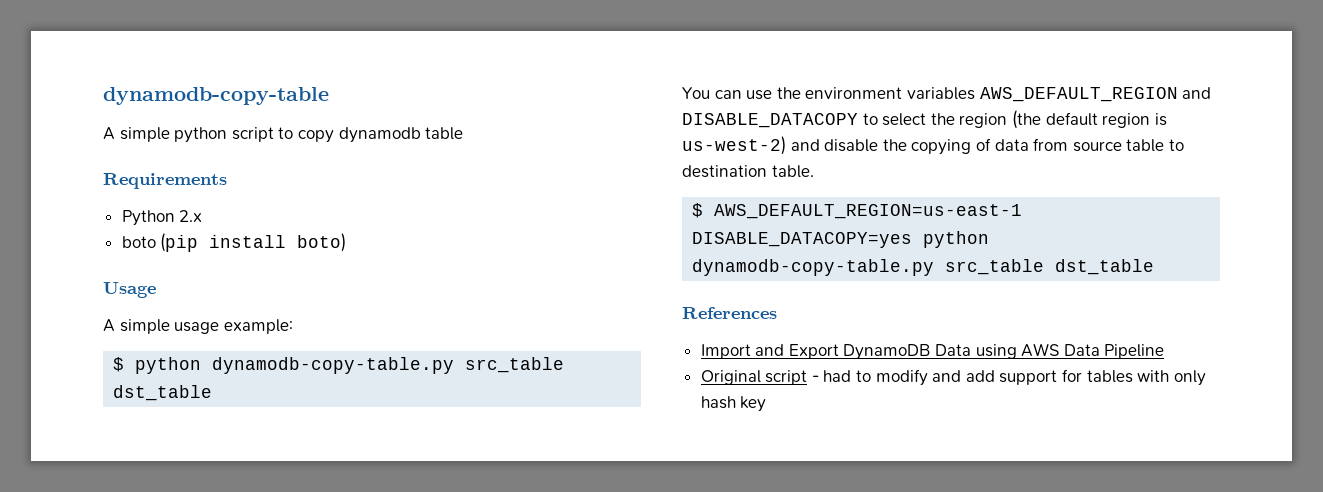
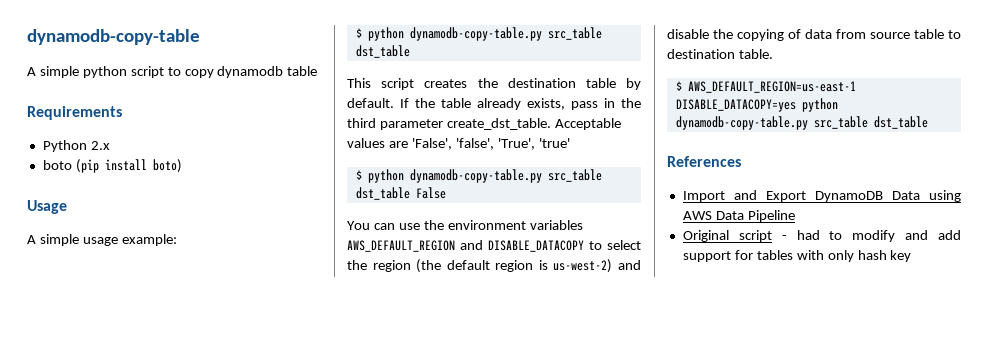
+ This script creates the destination table by default. If the table already exists, pass in the third parameter create_dst_table. Acceptable values are 'False', 'false', 'True', 'true'
+ $ python dynamodb-copy-table.py src_table dst_table False

